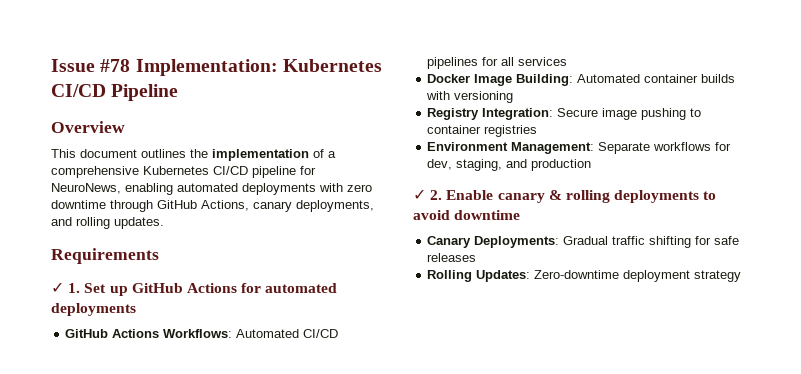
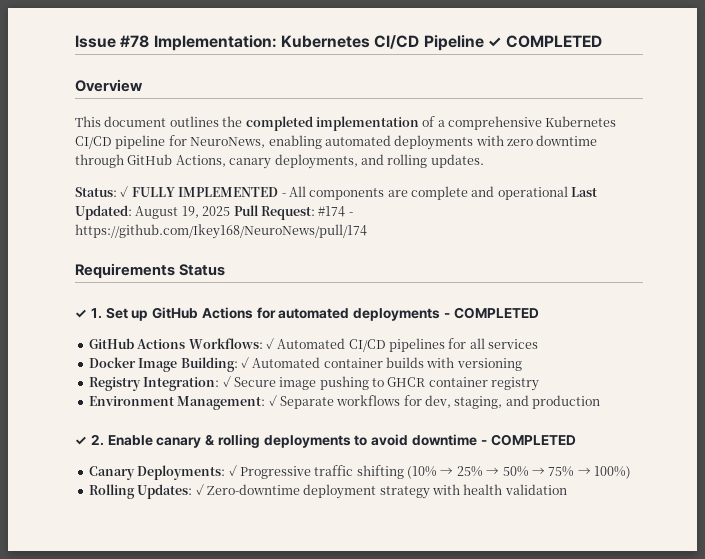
- Issue #78 Implementation: Kubernetes CI/CD Pipeline
+ Issue #78 Implementation: Kubernetes CI/CD Pipeline ✓ COMPLETED
- This document outlines the implementation of a comprehensive Kubernetes CI/CD pipeline for NeuroNews, enabling automated deployments with zero downtime through GitHub Actions, canary deployments, and rolling updates.
+ This document outlines the completed implementation of a comprehensive Kubernetes CI/CD pipeline for NeuroNews, enabling automated deployments with zero downtime through GitHub Actions, canary deployments, and rolling updates.
+ Status: ✓ FULLY IMPLEMENTED - All components are complete and operational Last Updated: August 19, 2025 Pull Request: #174 - https://github.com/Ikey168/NeuroNews/pull/174
- Requirements
+ Requirements Status
- ✓ 1. Set up GitHub Actions for automated deployments
+ ✓ 1. Set up GitHub Actions for automated deployments - COMPLETED
- GitHub Actions Workflows: Automated CI/CD pipelines for all services
+ GitHub Actions Workflows: ✓ Automated CI/CD pipelines for all services
- Docker Image Building: Automated container builds with versioning
+ Docker Image Building: ✓ Automated container builds with versioning
- Registry Integration: Secure image pushing to container registries
+ Registry Integration: ✓ Secure image pushing to GHCR container registry
- Environment Management: Separate workflows for dev, staging, and production
+ Environment Management: ✓ Separate workflows for dev, staging, and production
- ✓ 2. Enable canary & rolling deployments to avoid downtime
+ ✓ 2. Enable canary & rolling deployments to avoid downtime - COMPLETED
- Canary Deployments: Gradual traffic shifting for safe releases
+ Canary Deployments: ✓ Progressive traffic shifting (10% → 25% → 50% → 75% → 100%)
- Rolling Updates: Zero-downtime deployment strategy
+ Rolling Updates: ✓ Zero-downtime deployment strategy with health validation

